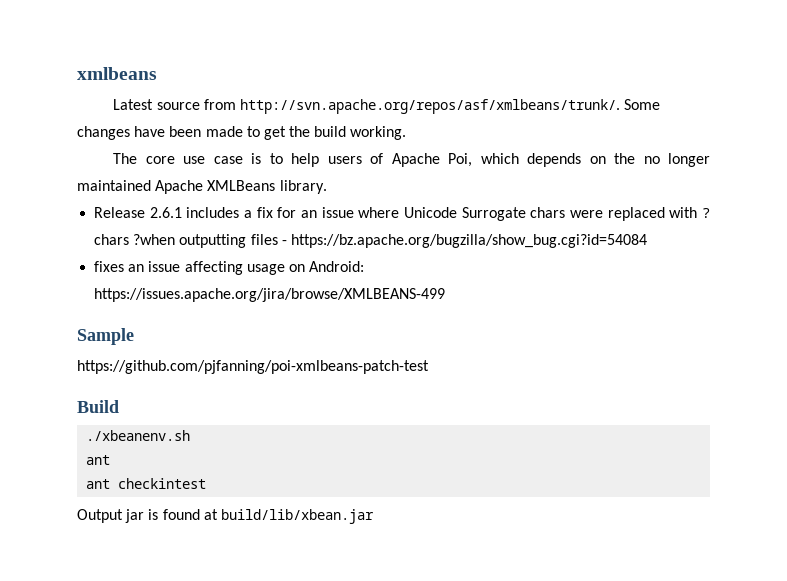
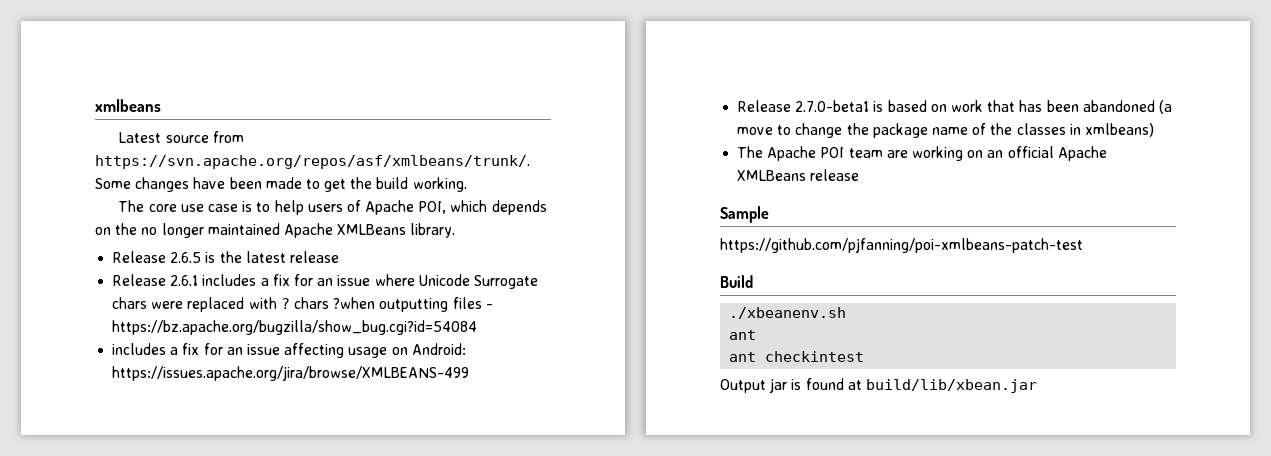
- Latest source from http://svn.apache.org/repos/asf/xmlbeans/trunk/. Some changes have been made to get the build working.
+ Latest source from https://svn.apache.org/repos/asf/xmlbeans/trunk/. Some changes have been made to get the build working.
- The core use case is to help users of Apache Poi, which depends on the no longer maintained Apache XMLBeans library.
+ The core use case is to help users of Apache POI, which depends on the no longer maintained Apache XMLBeans library.
+ Release 2.6.5 is the latest release
- fixes an issue affecting usage on Android: https://issues.apache.org/jira/browse/XMLBEANS-499
+ includes a fix for an issue affecting usage on Android: https://issues.apache.org/jira/browse/XMLBEANS-499
+ Release 2.7.0-beta1 is based on work that has been abandoned (a move to change the package name of the classes in xmlbeans)
+ The Apache POI team are working on an official Apache XMLBeans release

